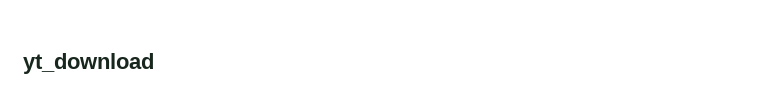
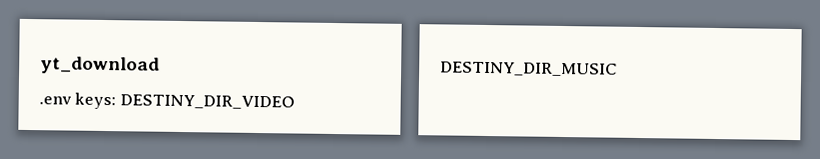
+ .env keys: DESTINY_DIR_VIDEO DESTINY_DIR_MUSIC

